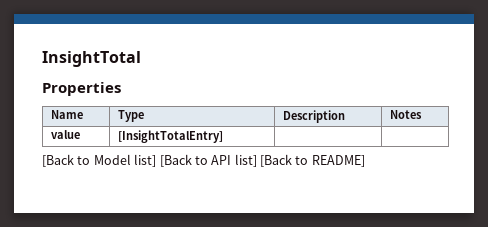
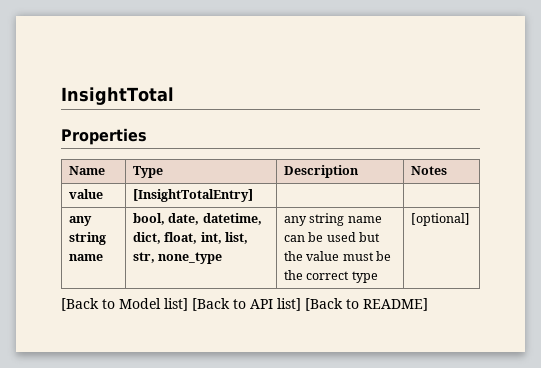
+ any string name | bool, date, datetime, dict, float, int, list, str, none_type | any string name can be used but the value must be the correct type | [optional]

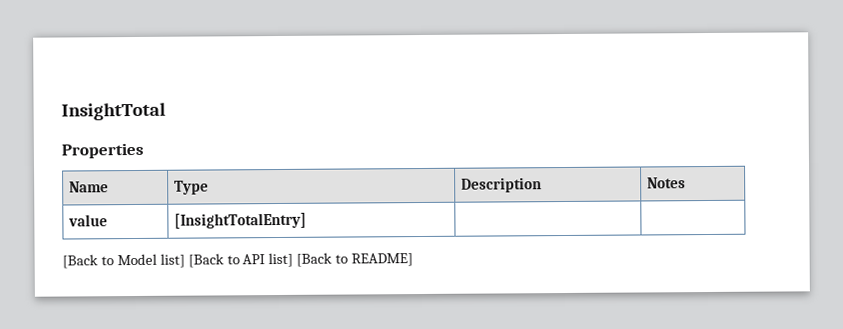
- any string name | bool, date, datetime, dict, float, int, list, str, none_type | any string name can be used but the value must be the correct type | [optional]

